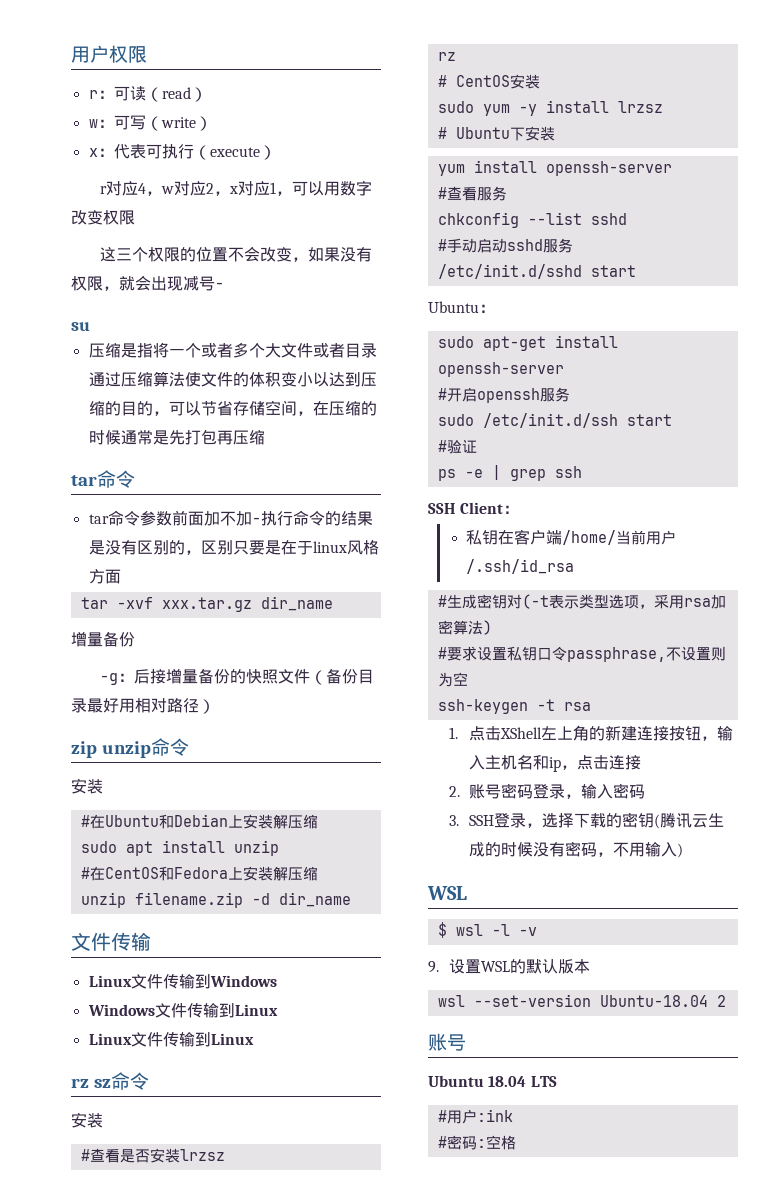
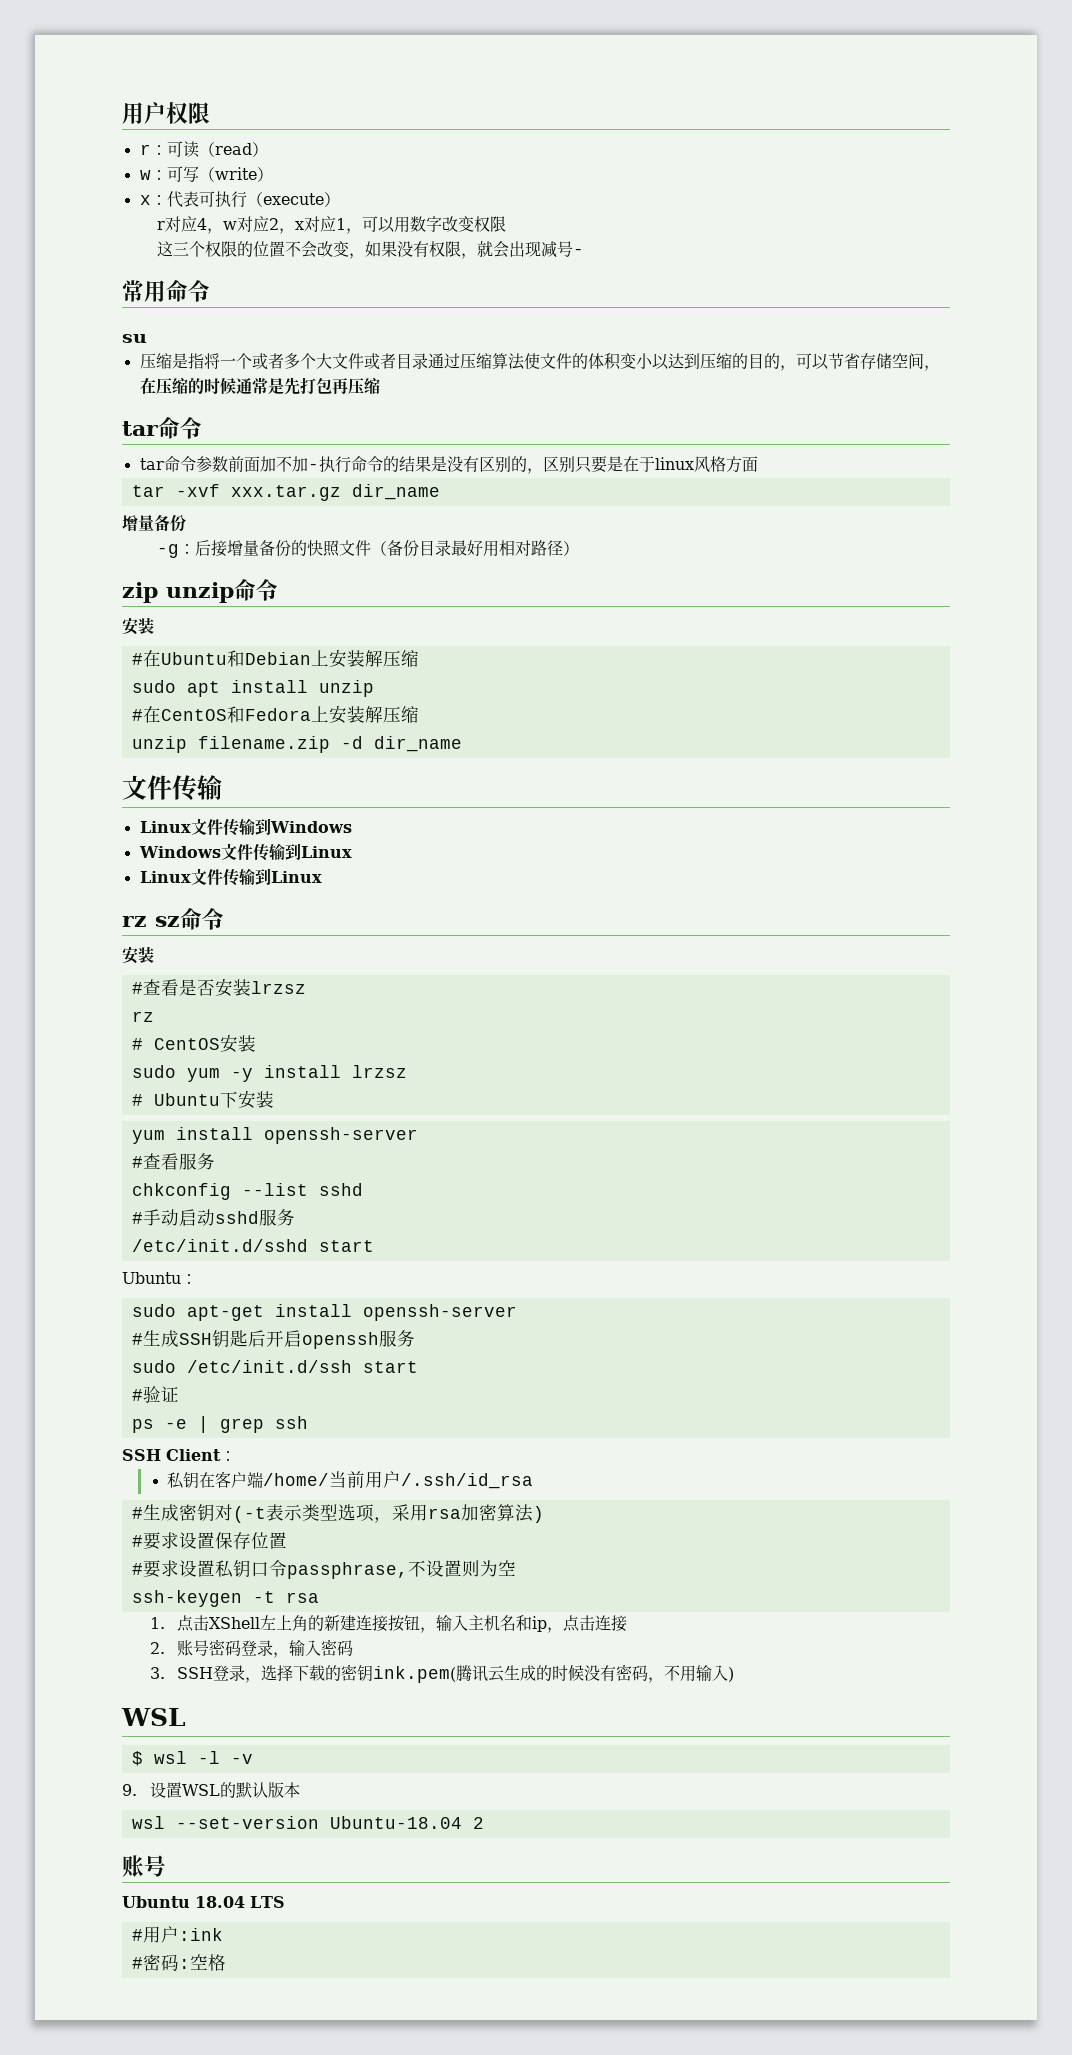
+ 常用命令
- #开启openssh服务
+ #生成SSH钥匙后开启openssh服务
+ #要求设置保存位置
- 3. SSH登录，选择下载的密钥(腾讯云生成的时候没有密码，不用输入)
+ 3. SSH登录，选择下载的密钥ink.pem(腾讯云生成的时候没有密码，不用输入)

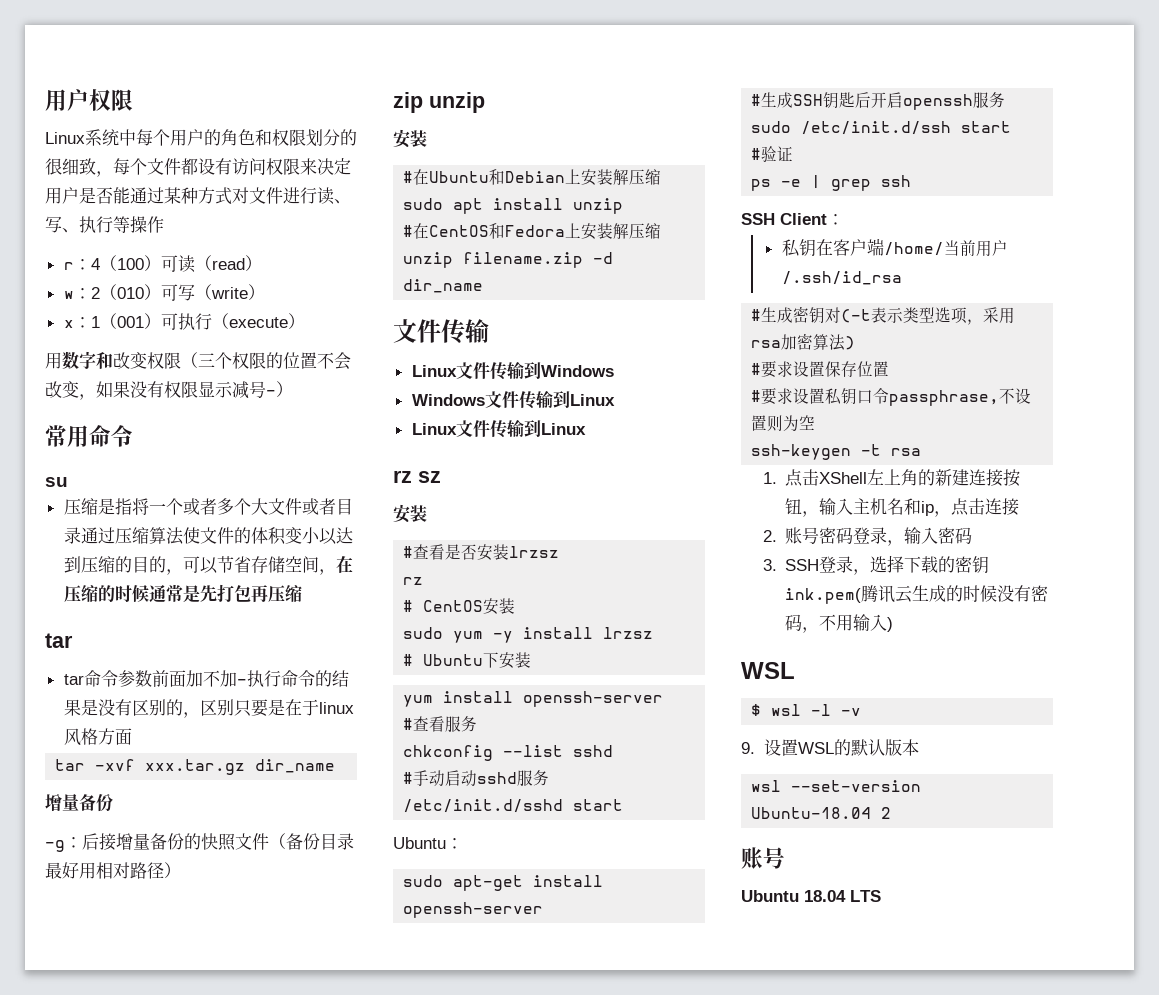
+ Linux系统中每个用户的角色和权限划分的很细致，每个文件都设有访问权限来决定用户是否能通过某种方式对文件进行读、写、执行等操作
- r：可读（read）
+ r：4（100）可读（read）
- w：可写（write）
+ w：2（010）可写（write）
- x：代表可执行（execute）
+ x：1（001）可执行（execute）
- r对应4，w对应2，x对应1，可以用数字改变权限
- 这三个权限的位置不会改变，如果没有权限，就会出现减号-
+ 用数字和改变权限（三个权限的位置不会改变，如果没有权限显示减号-）
  压缩是指将一个或者多个大文件或者目录通过压缩算法使文件的体积变小以达到压缩的目的，可以节省存储空间，在压缩的时候通常是先打包再压缩
- tar命令
+ tar
- zip unzip命令
+ zip unzip
- rz sz命令
+ rz sz
- #用户:ink
- #密码:空格

